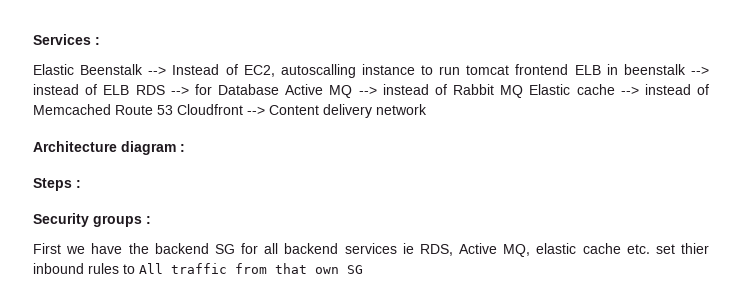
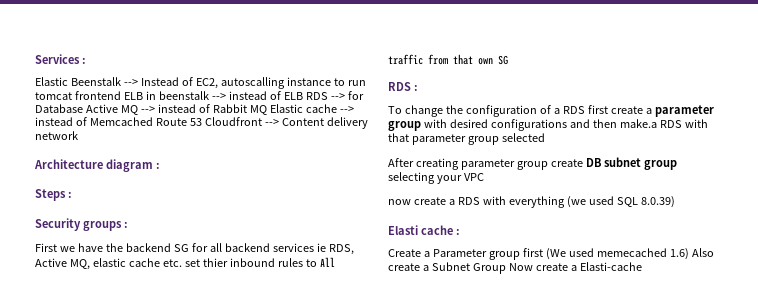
+ RDS :
+ To change the configuration of a RDS first create a parameter group with desired configurations and then make.a RDS with that parameter group selected
+ After creating parameter group create DB subnet group selecting your VPC
+ now create a RDS with everything (we used SQL 8.0.39)
+ Elasti cache :
+ Create a Parameter group first (We used memecached 1.6) Also create a Subnet Group Now create a Elasti-cache

